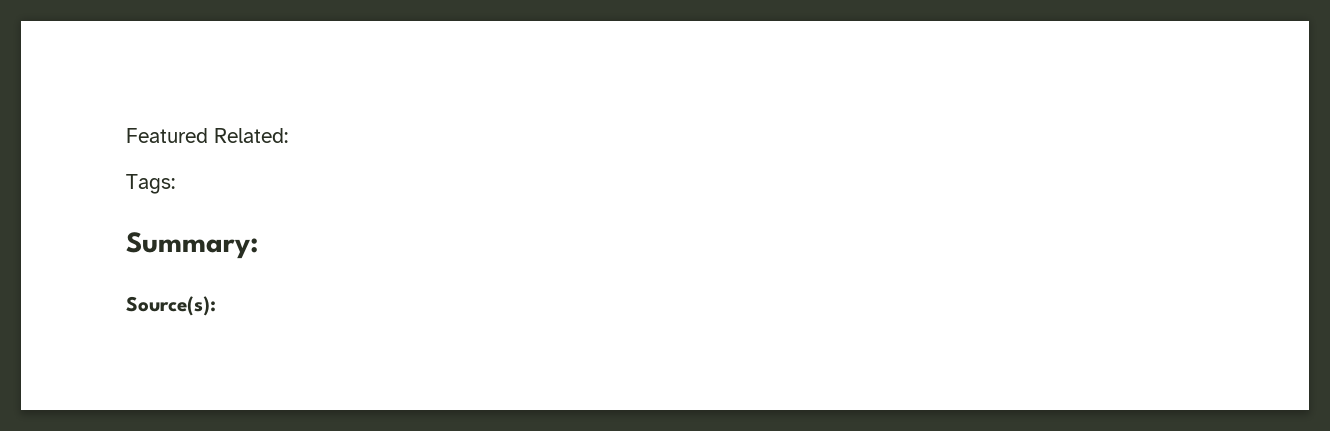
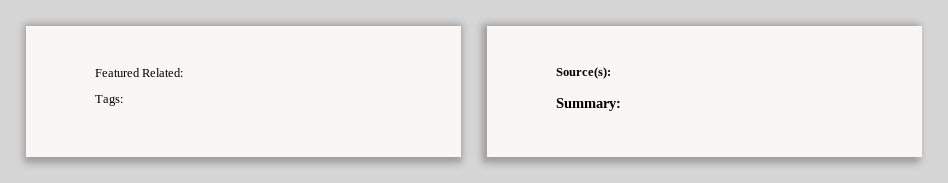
+ Source(s):
- Source(s):

